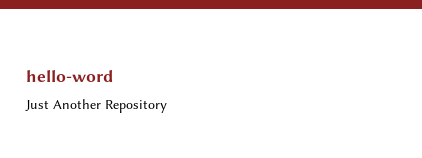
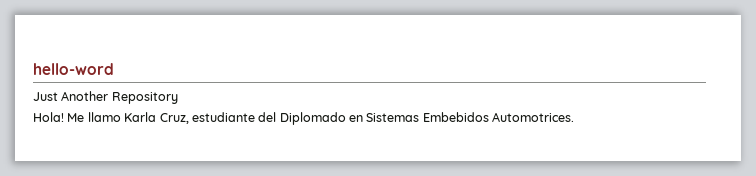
+ Hola! Me llamo Karla Cruz, estudiante del Diplomado en Sistemas Embebidos Automotrices.

